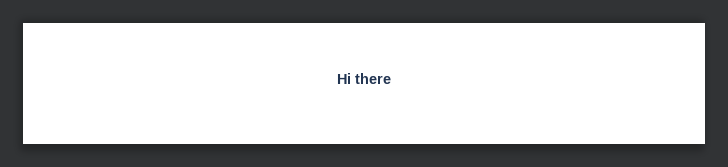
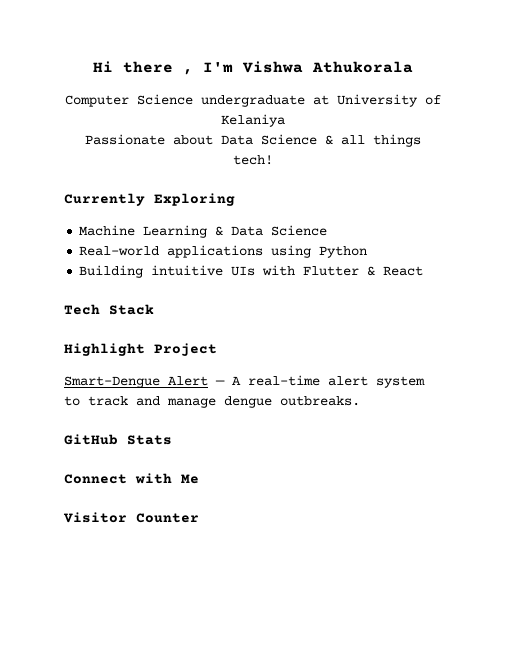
- Hi there
+ Hi there , I'm Vishwa Athukorala
+ Computer Science undergraduate at University of Kelaniya
+ Passionate about Data Science & all things tech!
+ Currently Exploring
+ Machine Learning & Data Science
+ Real-world applications using Python
+ Building intuitive UIs with Flutter & React
+ Tech Stack
+ Highlight Project
+ Smart-Dengue Alert — A real-time alert system to track and manage dengue outbreaks.
+ GitHub Stats
+ Connect with Me
+ Visitor Counter

